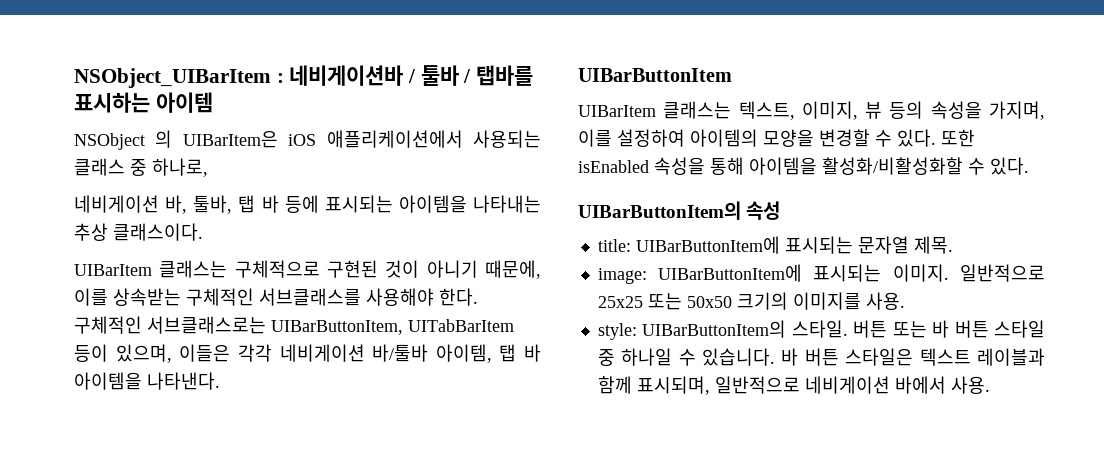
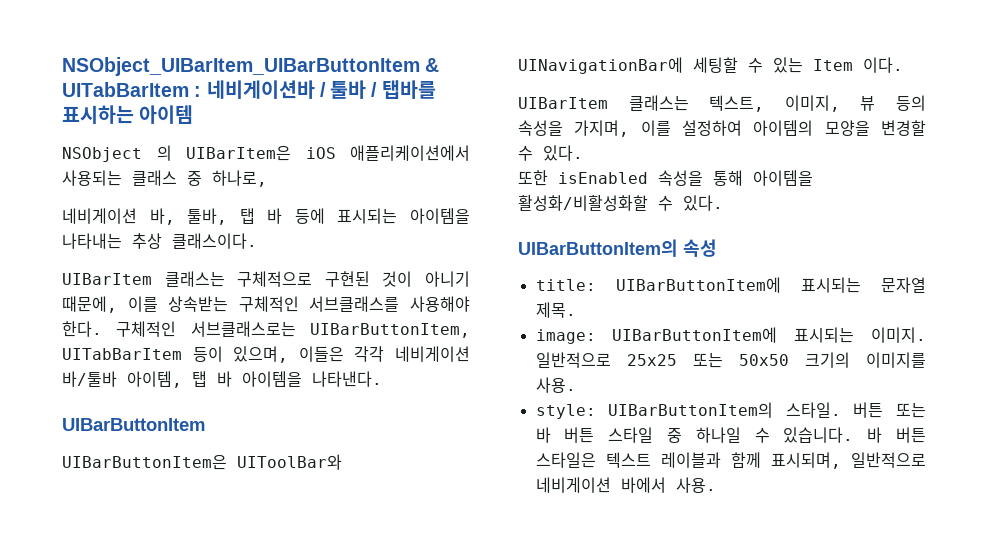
- NSObject_UIBarItem : 네비게이션바 / 툴바 / 탭바를 표시하는 아이템
+ NSObject_UIBarItem_UIBarButtonItem & UITabBarItem : 네비게이션바 / 툴바 / 탭바를 표시하는 아이템
+ UIBarButtonItem은 UIToolBar와 UINavigationBar에 세팅할 수 있는 Item 이다.
- UIBarItem 클래스는 텍스트, 이미지, 뷰 등의 속성을 가지며, 이를 설정하여 아이템의 모양을 변경할 수 있다. 또한 isEnabled 속성을 통해 아이템을 활성화/비활성화할 수 있다.
+ UIBarItem 클래스는 텍스트, 이미지, 뷰 등의 속성을 가지며, 이를 설정하여 아이템의 모양을 변경할 수 있다.
+ 또한 isEnabled 속성을 통해 아이템을 활성화/비활성화할 수 있다.

